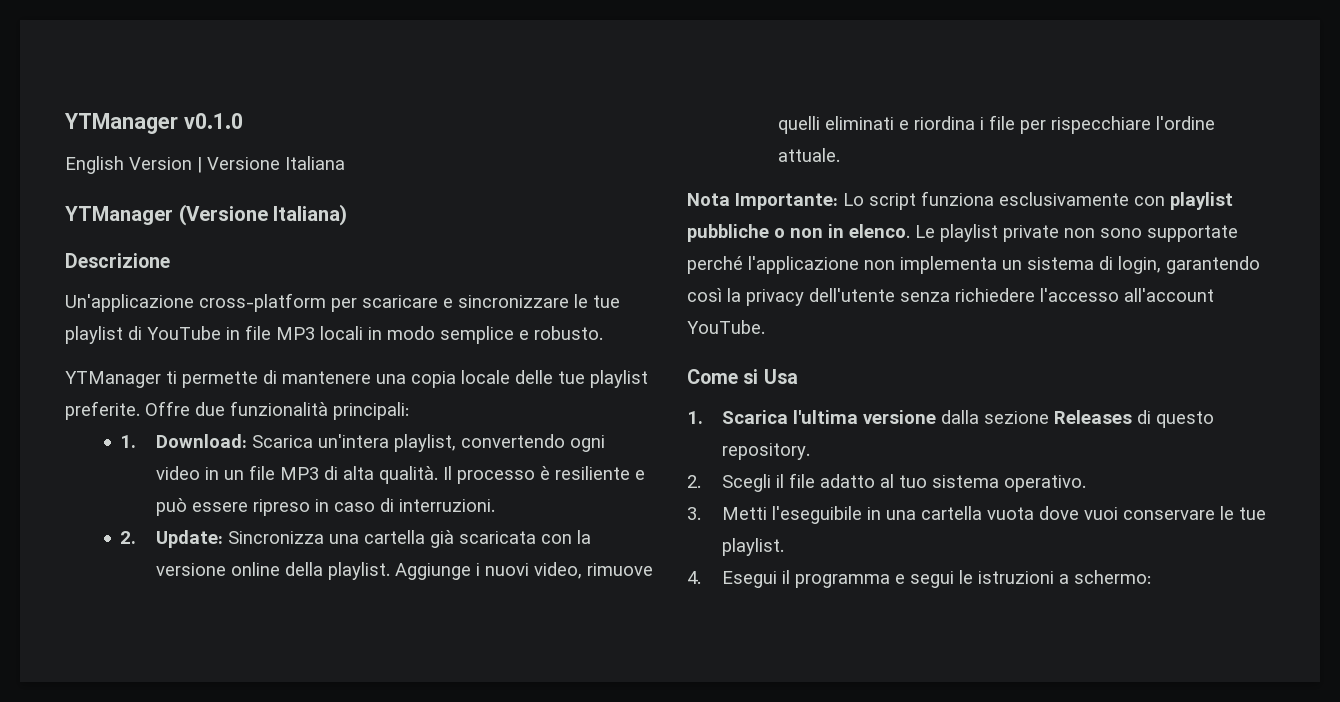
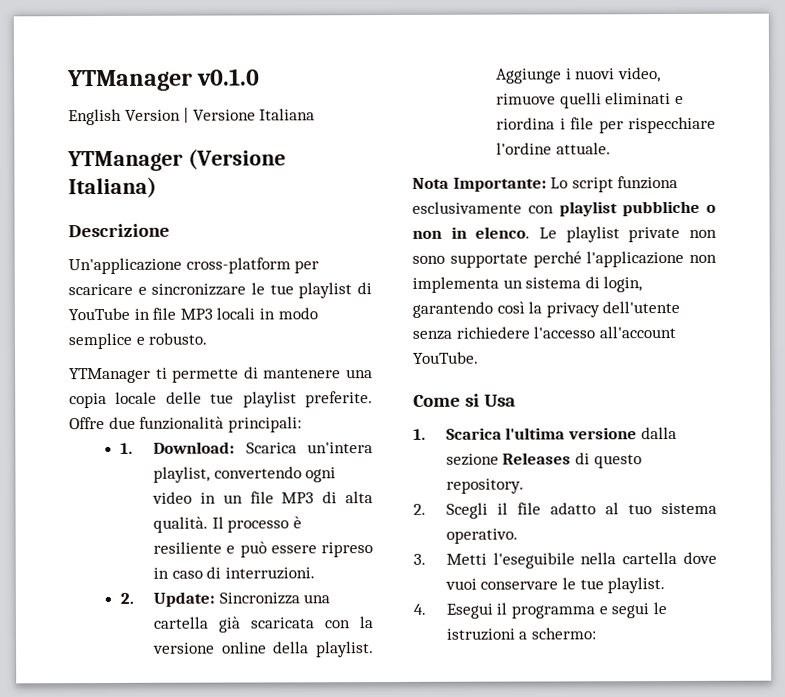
- 3. Metti l'eseguibile in una cartella vuota dove vuoi conservare le tue playlist.
+ 3. Metti l'eseguibile nella cartella dove vuoi conservare le tue playlist.

